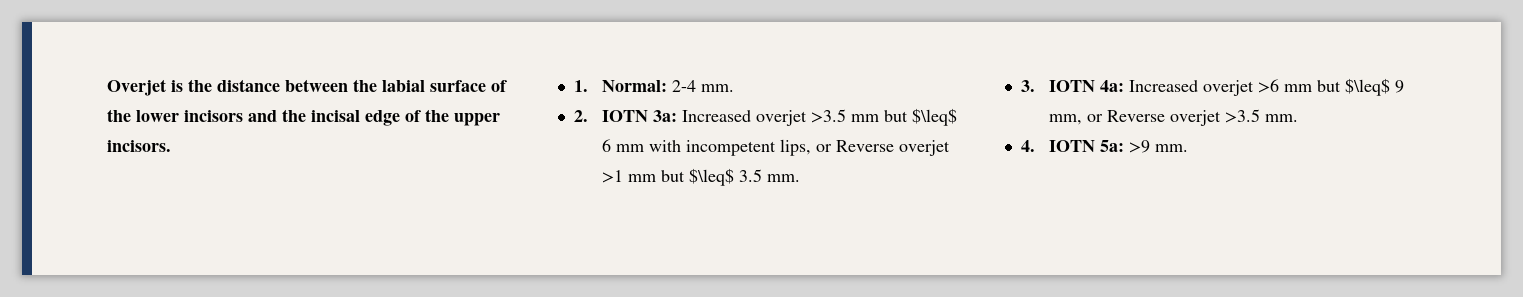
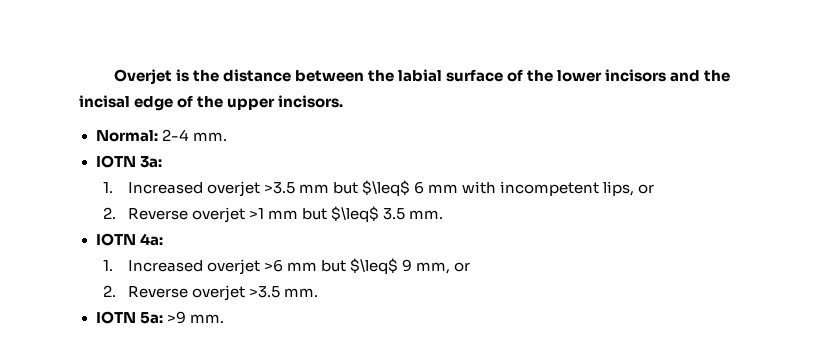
- 1. Normal: 2-4 mm.
+ Normal: 2-4 mm.
- 2. IOTN 3a: Increased overjet >3.5 mm but $\leq$ 6 mm with incompetent lips, or Reverse overjet >1 mm but $\leq$ 3.5 mm.
+ IOTN 3a:
+ 1. Increased overjet >3.5 mm but $\leq$ 6 mm with incompetent lips, or
+ 2. Reverse overjet >1 mm but $\leq$ 3.5 mm.
- 3. IOTN 4a: Increased overjet >6 mm but $\leq$ 9 mm, or Reverse overjet >3.5 mm.
+ IOTN 4a:
+ 1. Increased overjet >6 mm but $\leq$ 9 mm, or
+ 2. Reverse overjet >3.5 mm.
- 4. IOTN 5a: >9 mm.
+ IOTN 5a: >9 mm.

